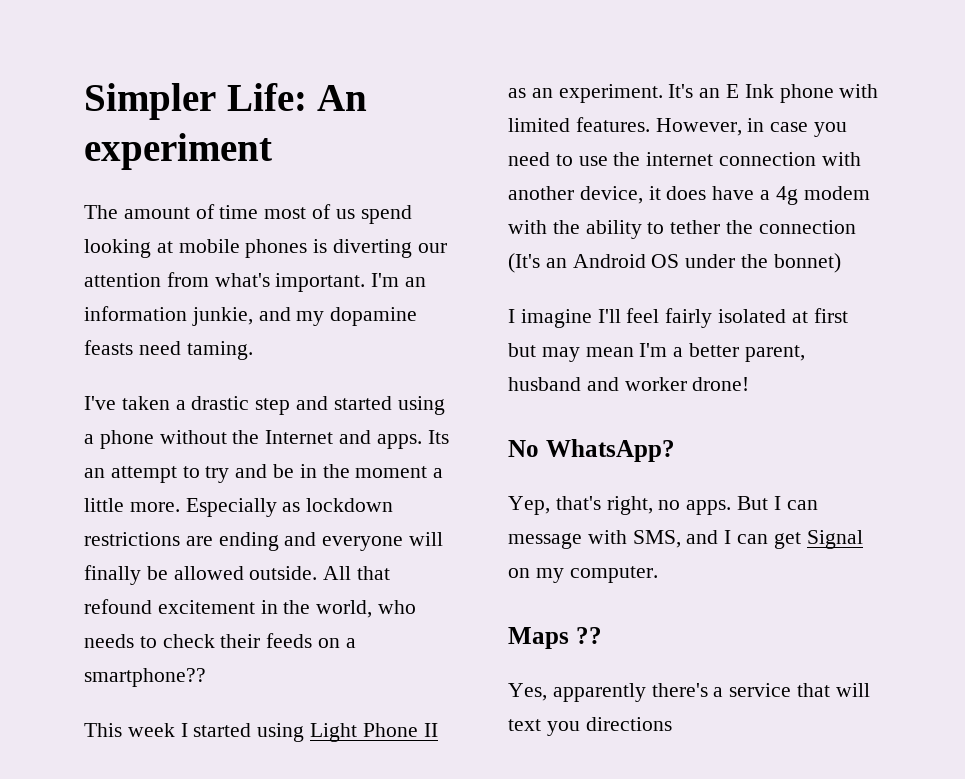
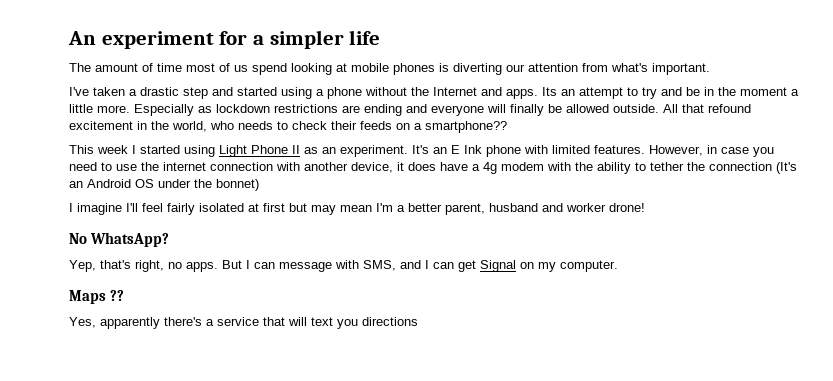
- Simpler Life: An experiment
+ An experiment for a simpler life
- I'm an information junkie, and my dopamine feasts need taming.

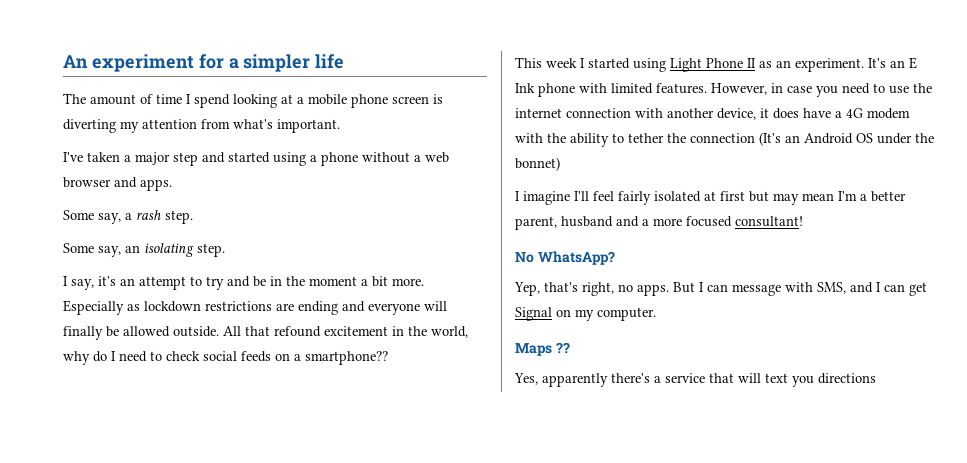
- The amount of time most of us spend looking at mobile phones is diverting our attention from what's important.
+ The amount of time I spend looking at a mobile phone screen is diverting my attention from what's important.
- I've taken a drastic step and started using a phone without the Internet and apps. Its an attempt to try and be in the moment a little more.
+ I've taken a major step and started using a phone without a web browser and apps.
+ Some say, a rash step.
+ Some say, an isolating step.
+ I say, it's an attempt to try and be in the moment a bit more.
- All that refound excitement in the world, who needs to check their feeds on a smartphone??
+ All that refound excitement in the world, why do I need to check social feeds on a smartphone??
- However, in case you need to use the internet connection with another device, it does have a 4g modem with the ability to tether the connection (It's an Android OS under the bonnet)
+ However, in case you need to use the internet connection with another device, it does have a 4G modem with the ability to tether the connection (It's an Android OS under the bonnet)
- I imagine I'll feel fairly isolated at first but may mean I'm a better parent, husband and worker drone!
+ I imagine I'll feel fairly isolated at first but may mean I'm a better parent, husband and a more focused consultant!

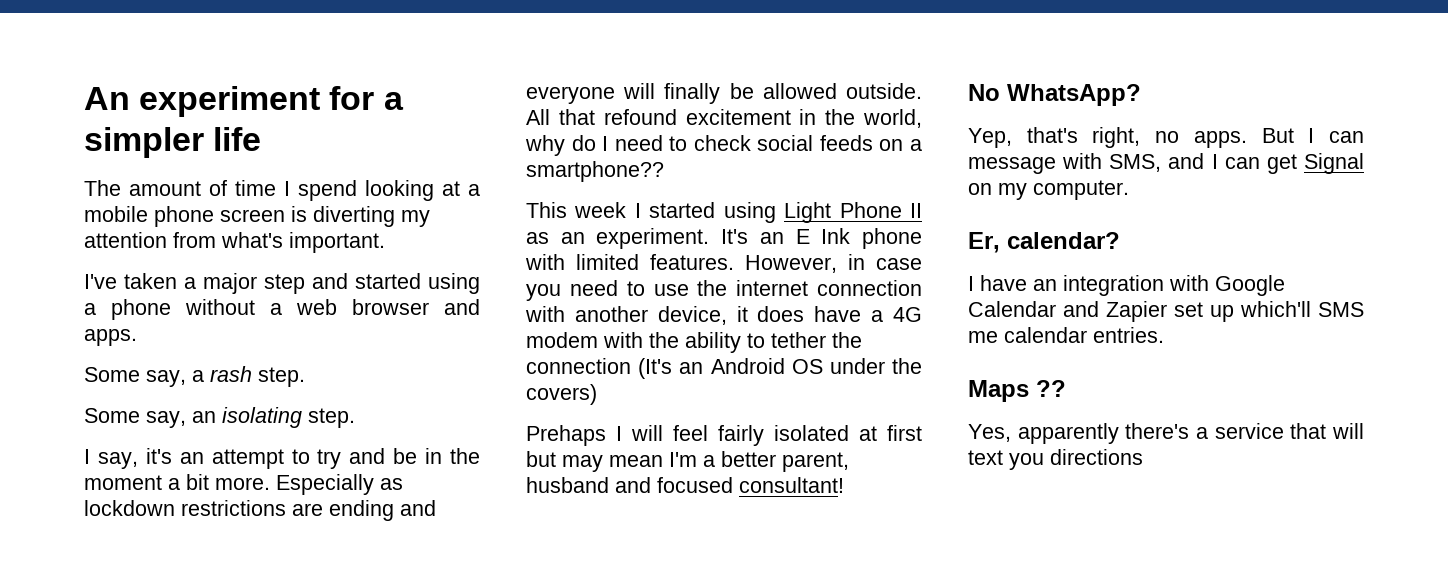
- However, in case you need to use the internet connection with another device, it does have a 4G modem with the ability to tether the connection (It's an Android OS under the bonnet)
- I imagine I'll feel fairly isolated at first but may mean I'm a better parent, husband and a more focused consultant!
+ However, in case you need to use the internet connection with another device, it does have a 4G modem with the ability to tether the connection (It's an Android OS under the covers)
+ Prehaps I will feel fairly isolated at first but may mean I'm a better parent, husband and focused consultant!
+ Er, calendar?
+ I have an integration with Google Calendar and Zapier set up which'll SMS me calendar entries.

